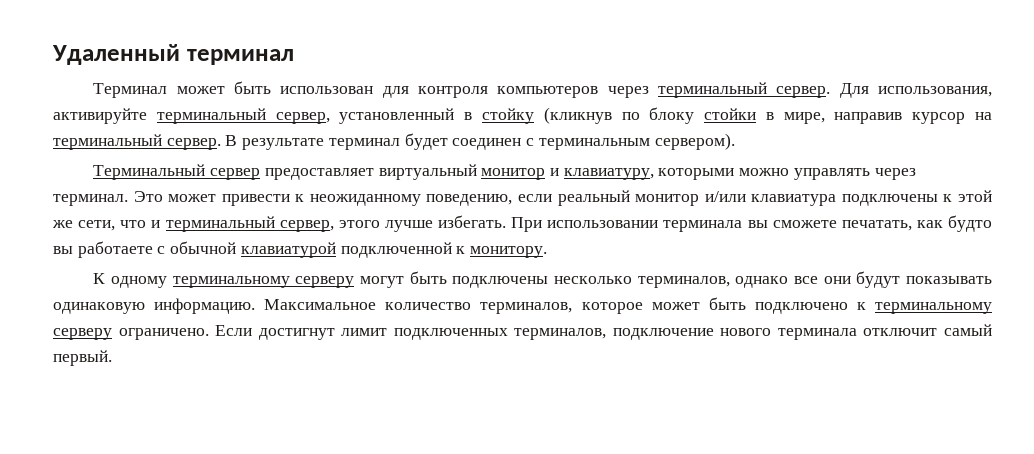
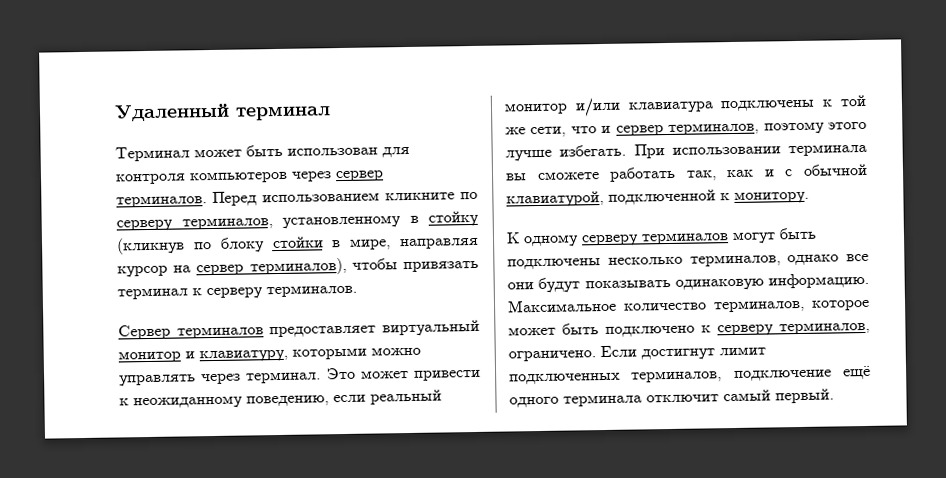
- Терминал может быть использован для контроля компьютеров через терминальный сервер. Для использования, активируйте терминальный сервер, установленный в стойку (кликнув по блоку стойки в мире, направив курсор на терминальный сервер. В результате терминал будет соединен с терминальным сервером).
- Терминальный сервер предоставляет виртуальный монитор и клавиатуру, которыми можно управлять через терминал.
+ Терминал может быть использован для контроля компьютеров через сервер терминалов. Перед использованием кликните по серверу терминалов, установленному в стойку (кликнув по блоку стойки в мире, направляя курсор на сервер терминалов), чтобы привязать терминал к серверу терминалов.
+ Сервер терминалов предоставляет виртуальный монитор и клавиатуру, которыми можно управлять через терминал.
- Это может привести к неожиданному поведению, если реальный монитор и/или клавиатура подключены к этой же сети, что и терминальный сервер, этого лучше избегать.
+ Это может привести к неожиданному поведению, если реальный монитор и/или клавиатура подключены к той же сети, что и сервер терминалов, поэтому этого лучше избегать.
- При использовании терминала вы сможете печатать, как будто вы работаете с обычной клавиатурой подключенной к монитору.
+ При использовании терминала вы сможете работать так, как и с обычной клавиатурой, подключенной к монитору.
- К одному терминальному серверу могут быть подключены несколько терминалов, однако все они будут показывать одинаковую информацию.
+ К одному серверу терминалов могут быть подключены несколько терминалов, однако все они будут показывать одинаковую информацию.
- Максимальное количество терминалов, которое может быть подключено к терминальному серверу ограничено.
+ Максимальное количество терминалов, которое может быть подключено к серверу терминалов, ограничено.
- Если достигнут лимит подключенных терминалов, подключение нового терминала отключит самый первый.
+ Если достигнут лимит подключенных терминалов, подключение ещё одного терминала отключит самый первый.

